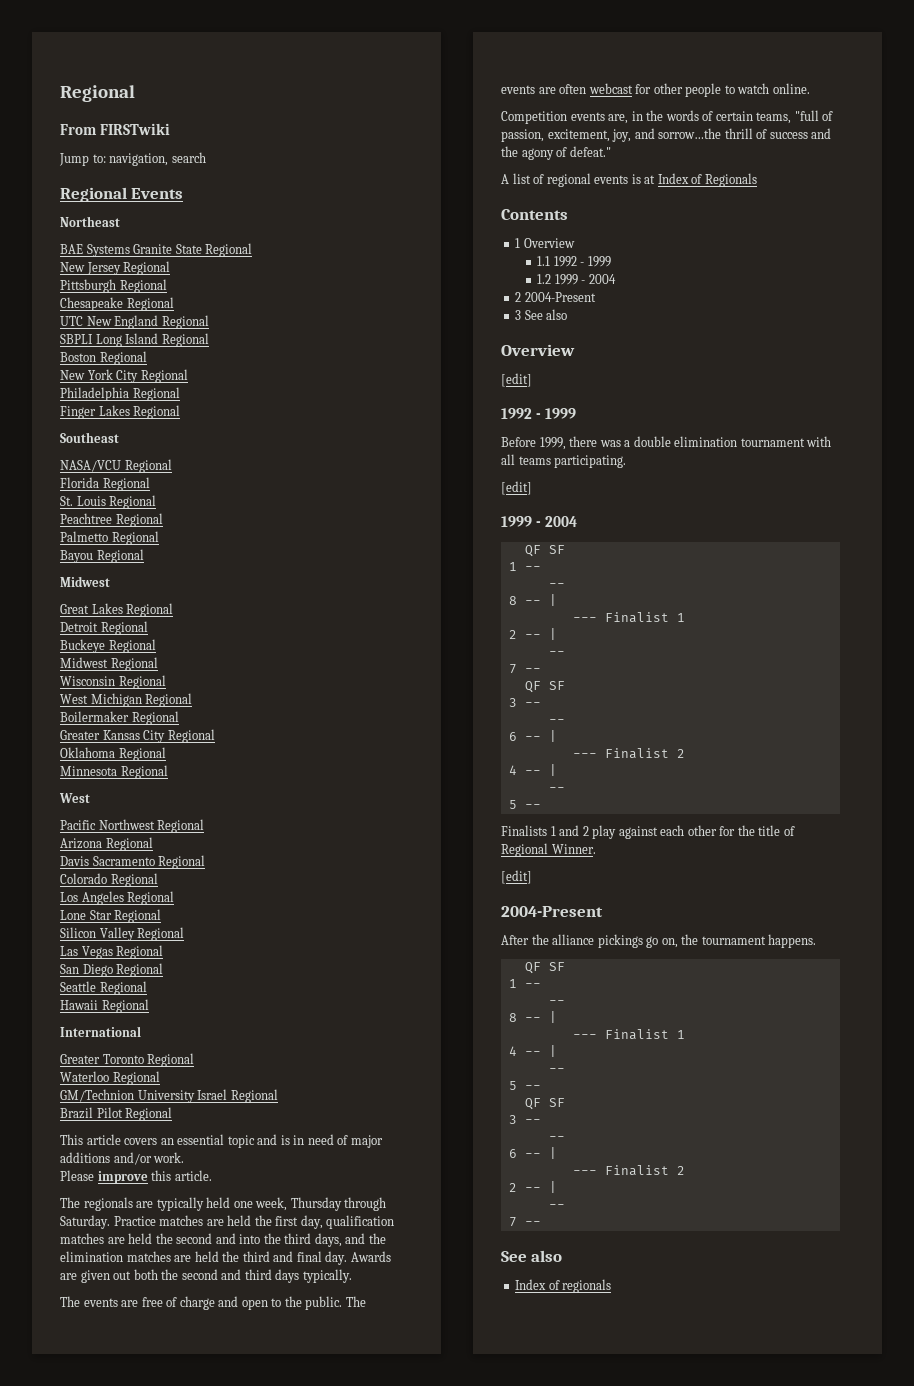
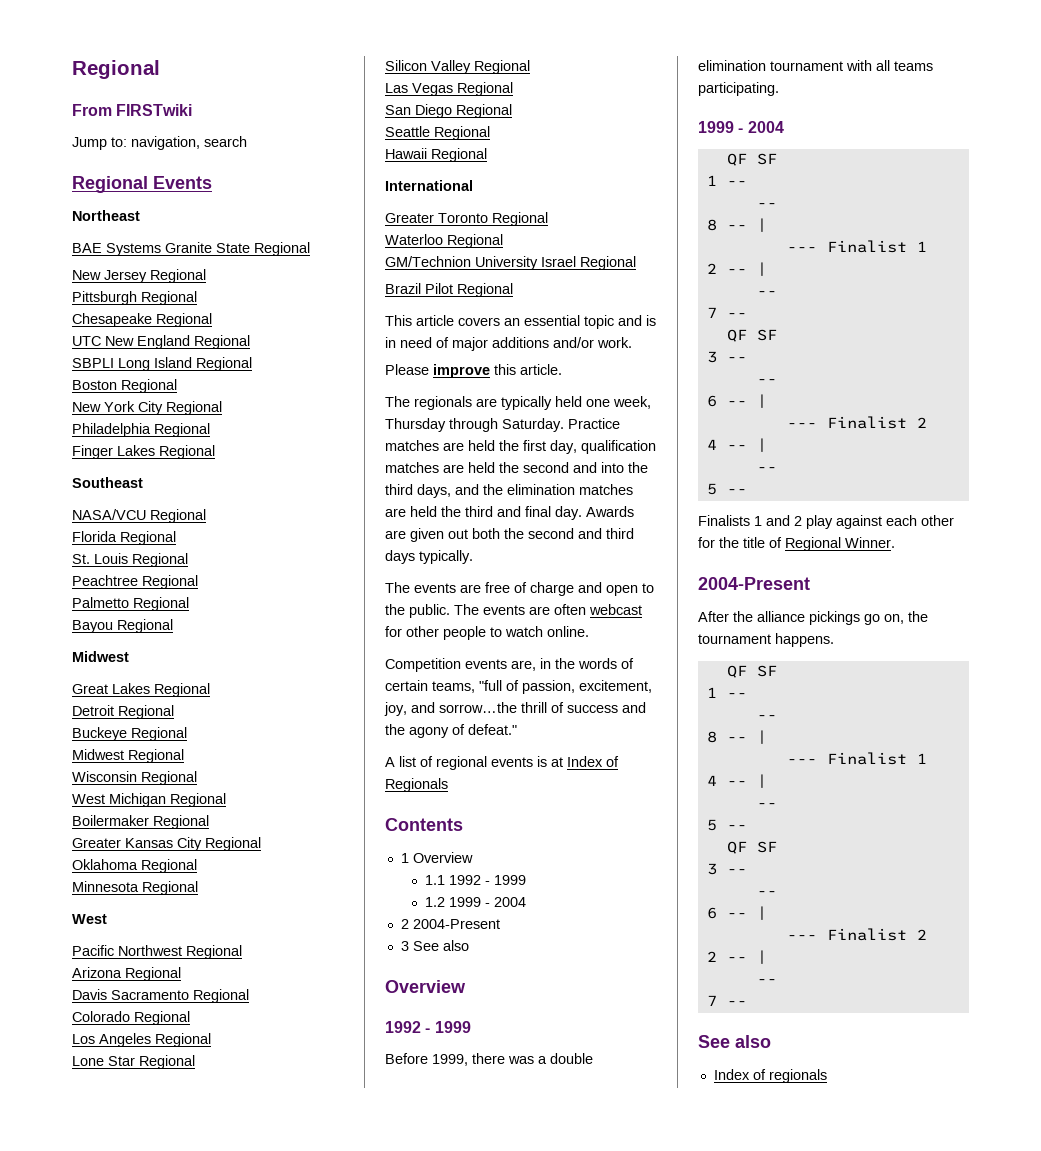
  3 See also
  Overview
- [edit]
  Before 1999, there was a double elimination tournament with all teams participating.
- [edit]
  Finalists 1 and 2 play against each other for the title of Regional Winner.
- [edit]

